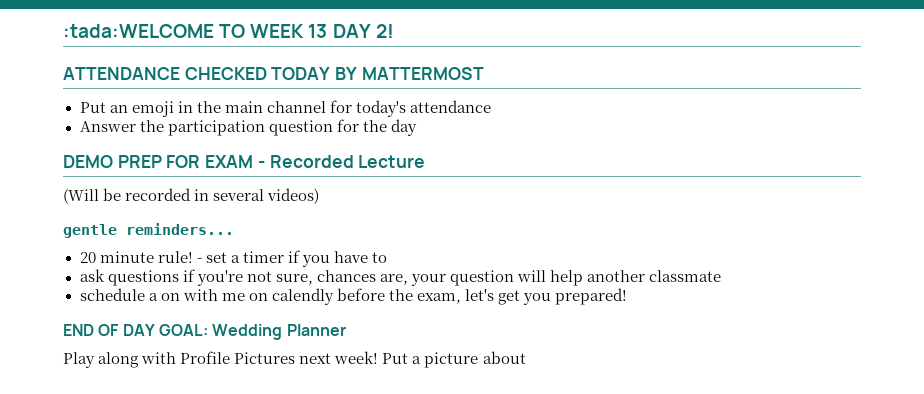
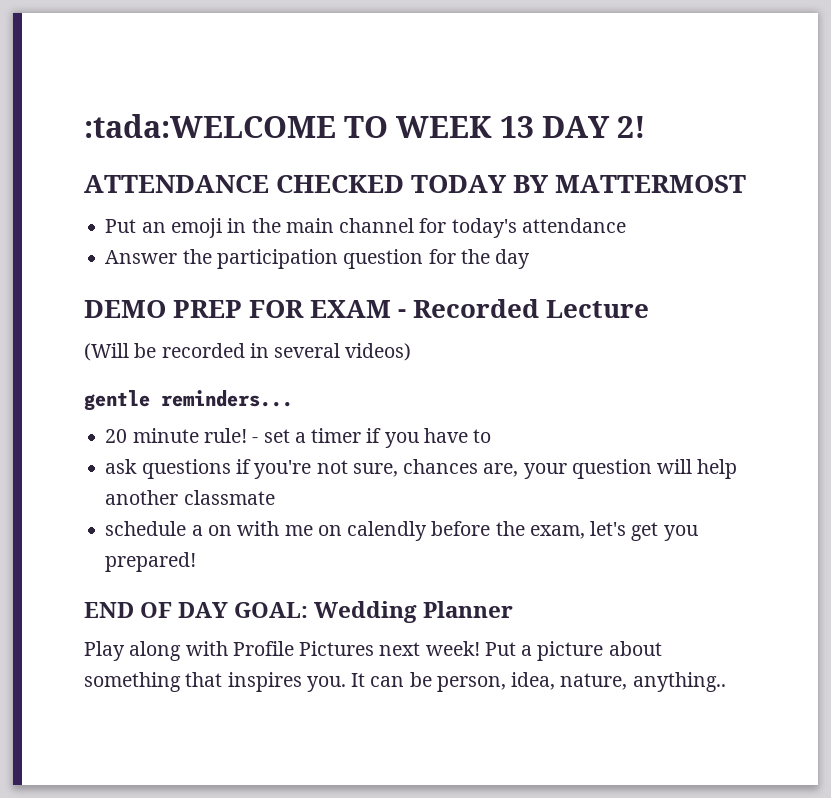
- Put a picture about
+ Put a picture about something that inspires you. It can be person, idea, nature, anything..

